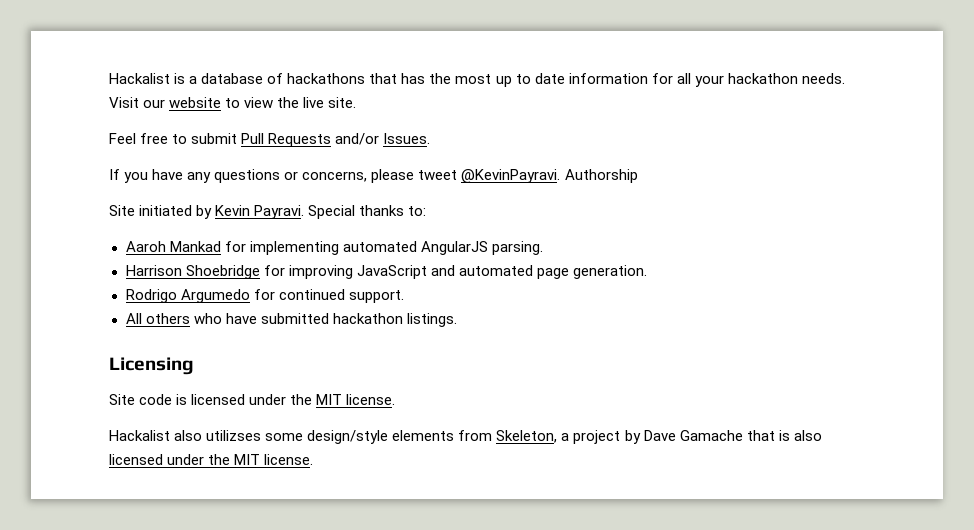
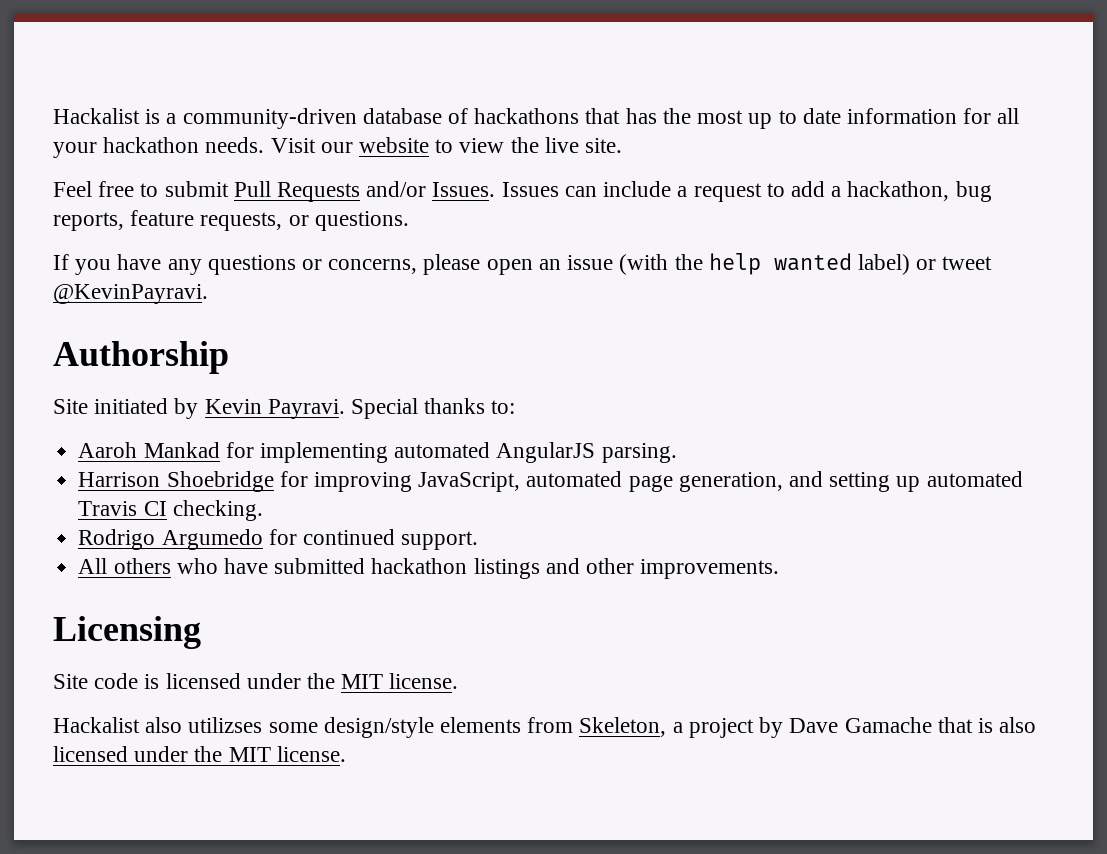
- Hackalist is a database of hackathons that has the most up to date information for all your hackathon needs.
+ Hackalist is a community-driven database of hackathons that has the most up to date information for all your hackathon needs.
+ Issues can include a request to add a hackathon, bug reports, feature requests, or questions.
- If you have any questions or concerns, please tweet @KevinPayravi. Authorship
+ If you have any questions or concerns, please open an issue (with the help wanted label) or tweet @KevinPayravi.
+ Authorship
- Harrison Shoebridge for improving JavaScript and automated page generation.
+ Harrison Shoebridge for improving JavaScript, automated page generation, and setting up automated Travis CI checking.
- All others who have submitted hackathon listings.
+ All others who have submitted hackathon listings and other improvements.

